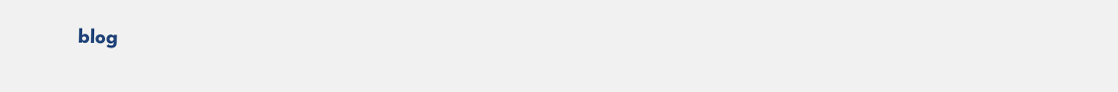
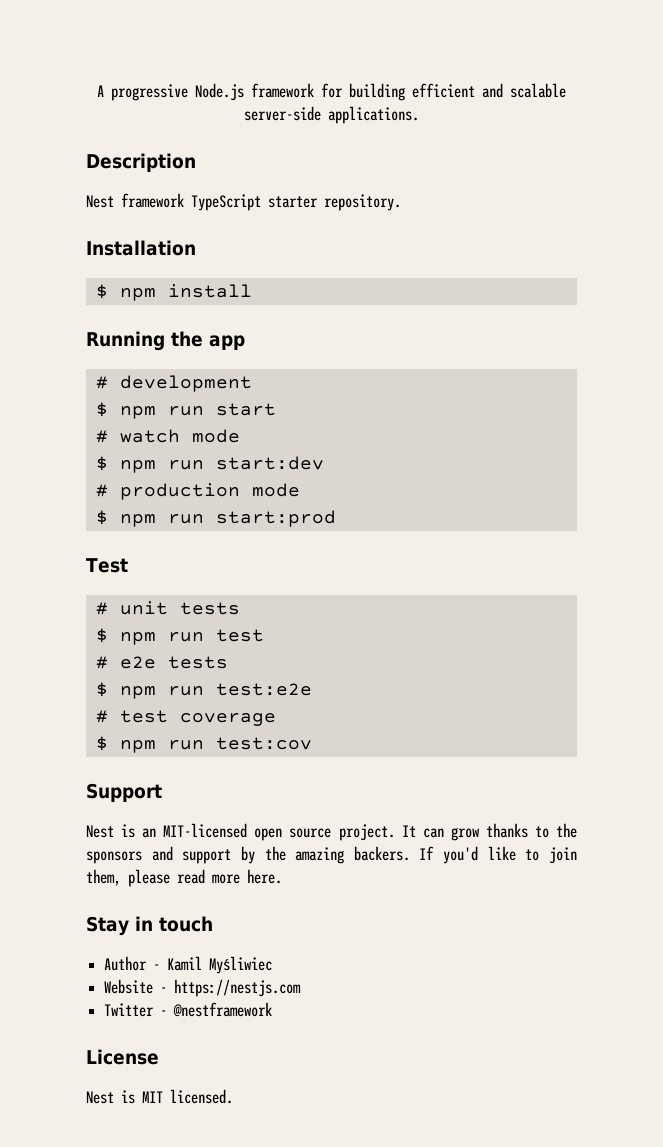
- blog
+ A progressive Node.js framework for building efficient and scalable server-side applications.
+ Description
+ Nest framework TypeScript starter repository.
+ Installation
+ $ npm install
+ Running the app
+ # development
+ $ npm run start
+ # watch mode
+ $ npm run start:dev
+ # production mode
+ $ npm run start:prod
+ Test
+ # unit tests
+ $ npm run test
+ # e2e tests
+ $ npm run test:e2e
+ # test coverage
+ $ npm run test:cov
+ Support
+ Nest is an MIT-licensed open source project. It can grow thanks to the sponsors and support by the amazing backers. If you'd like to join them, please read more here.
+ Stay in touch
+ Author - Kamil Myśliwiec
+ Website - https://nestjs.com
+ Twitter - @nestframework
+ License
+ Nest is MIT licensed.

